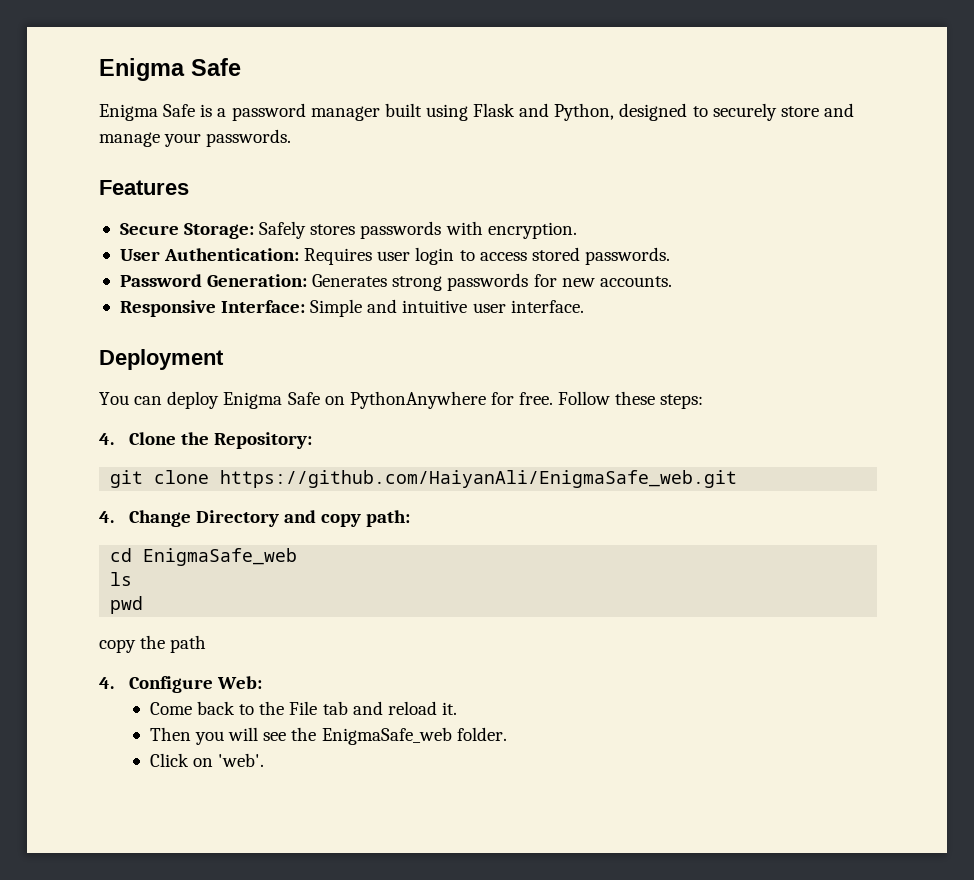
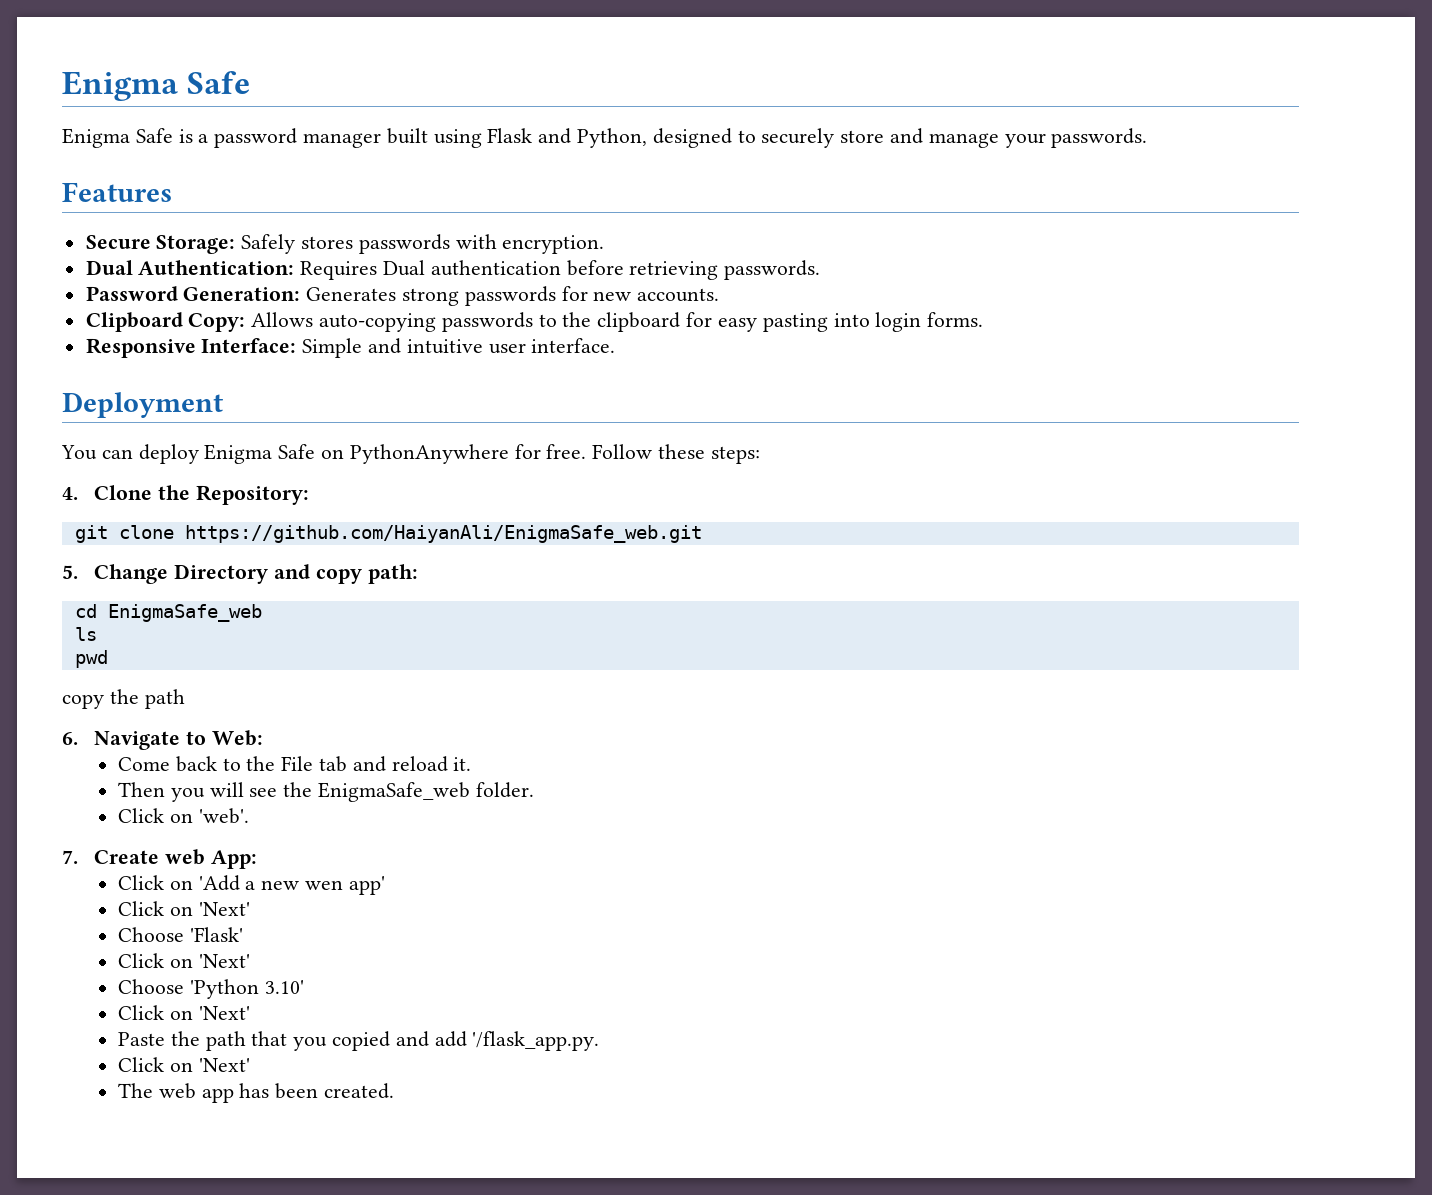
- User Authentication: Requires user login to access stored passwords.
+ Dual Authentication: Requires Dual authentication before retrieving passwords.
+ Clipboard Copy: Allows auto-copying passwords to the clipboard for easy pasting into login forms.
- 4. Change Directory and copy path:
+ 5. Change Directory and copy path:
- 4. Configure Web:
+ 6. Navigate to Web:
+ 7. Create web App:
+ Click on 'Add a new wen app'
+ Click on 'Next'
+ Choose 'Flask'
+ Click on 'Next'
+ Choose 'Python 3.10'
+ Click on 'Next'
+ Paste the path that you copied and add '/flask_app.py.
+ Click on 'Next'
+ The web app has been created.

